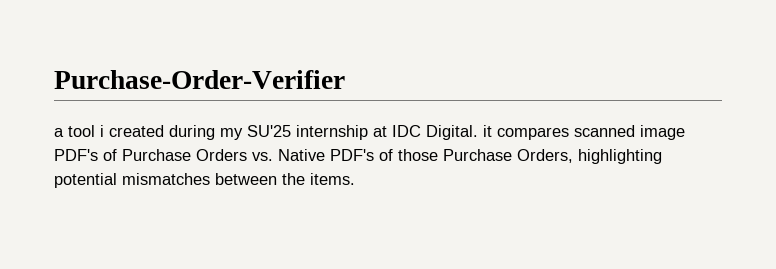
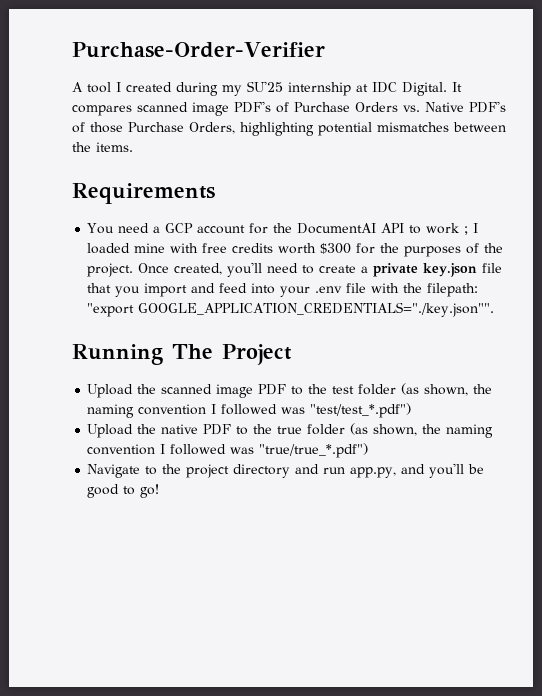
- a tool i created during my SU'25 internship at IDC Digital. it compares scanned image PDF's of Purchase Orders vs. Native PDF's of those Purchase Orders, highlighting potential mismatches between the items.
+ A tool I created during my SU'25 internship at IDC Digital. It compares scanned image PDF's of Purchase Orders vs. Native PDF's of those Purchase Orders, highlighting potential mismatches between the items.
+ Requirements
+ You need a GCP account for the DocumentAI API to work ; I loaded mine with free credits worth $300 for the purposes of the project. Once created, you'll need to create a private key.json file that you import and feed into your .env file with the filepath: "export GOOGLE_APPLICATION_CREDENTIALS="./key.json"".
+ Running The Project
+ Upload the scanned image PDF to the test folder (as shown, the naming convention I followed was "test/test_*.pdf")
+ Upload the native PDF to the true folder (as shown, the naming convention I followed was "true/true_*.pdf")
+ Navigate to the project directory and run app.py, and you'll be good to go!

